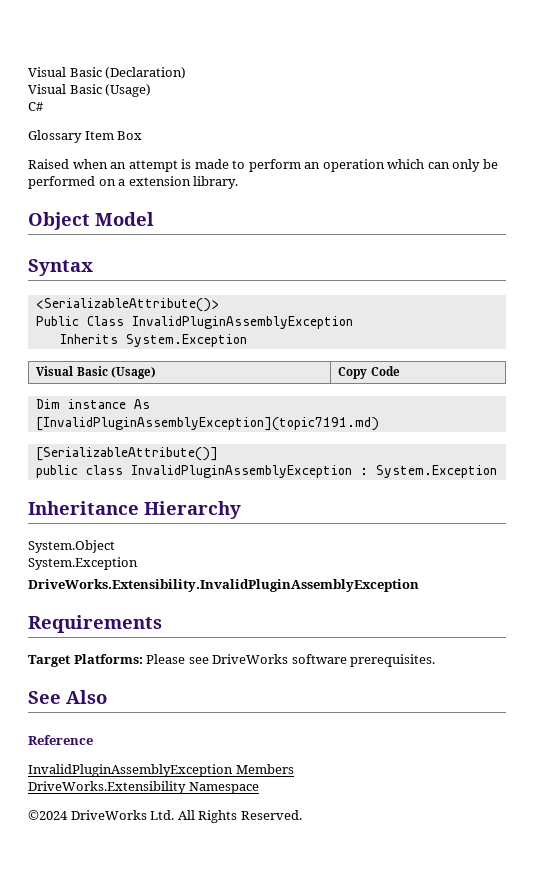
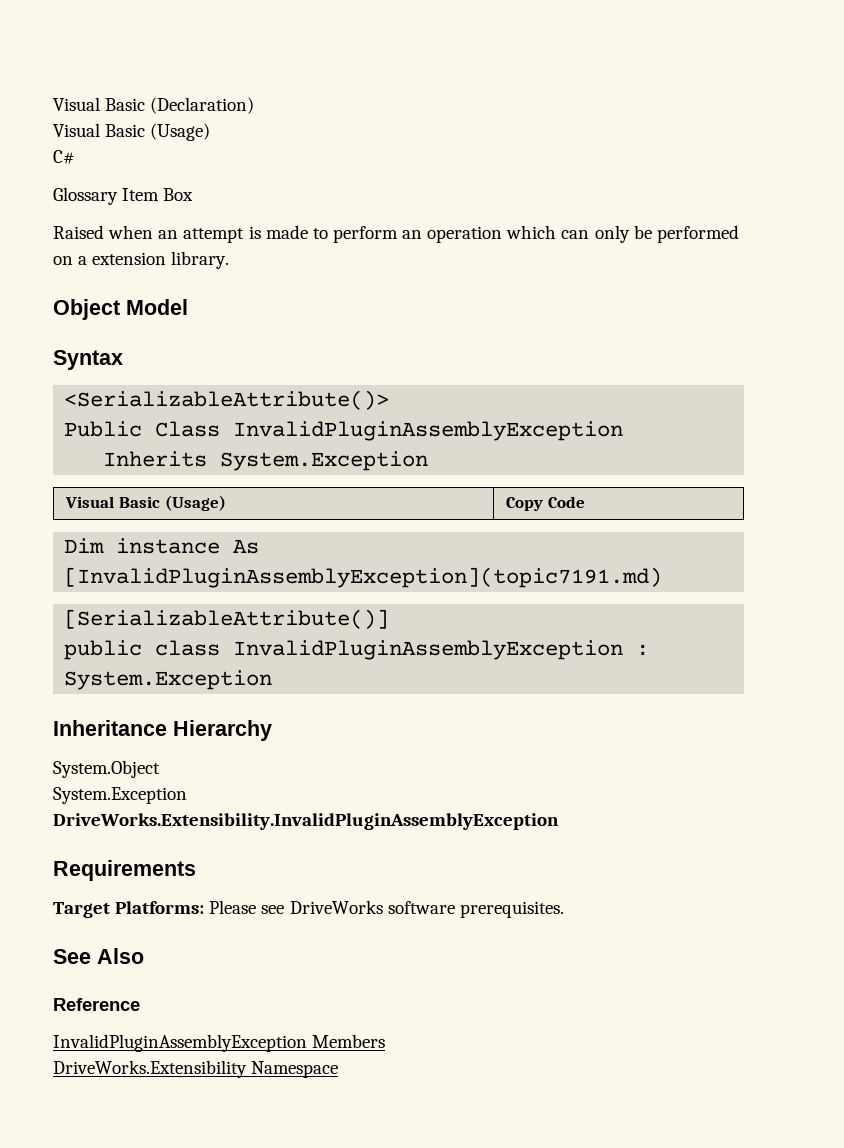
- ©2024 DriveWorks Ltd. All Rights Reserved.

